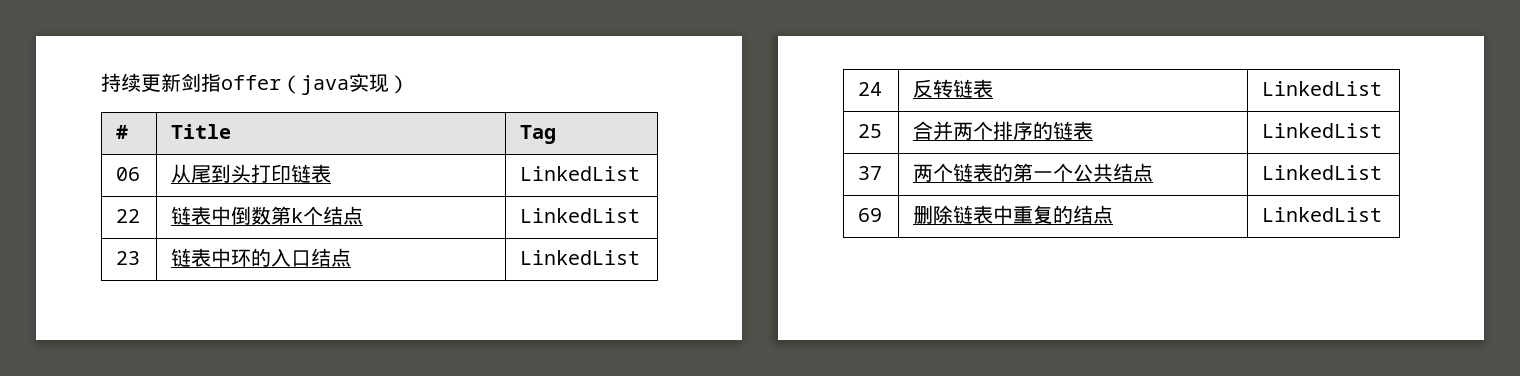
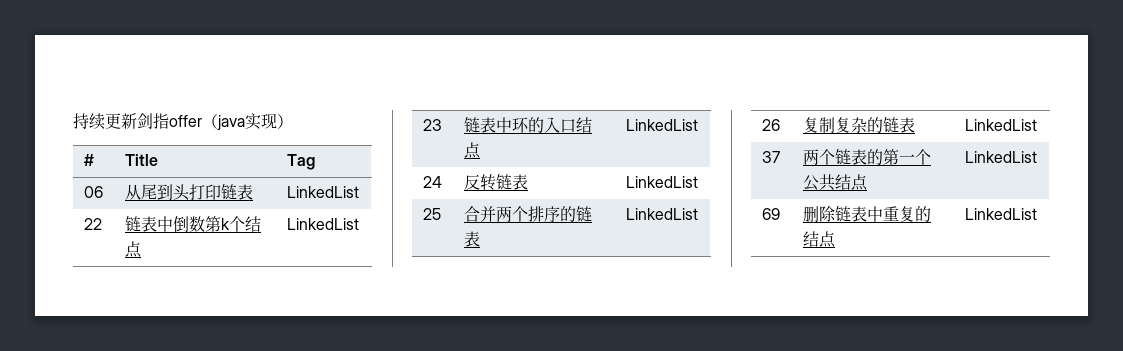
+ 26 | 复制复杂的链表 | LinkedList

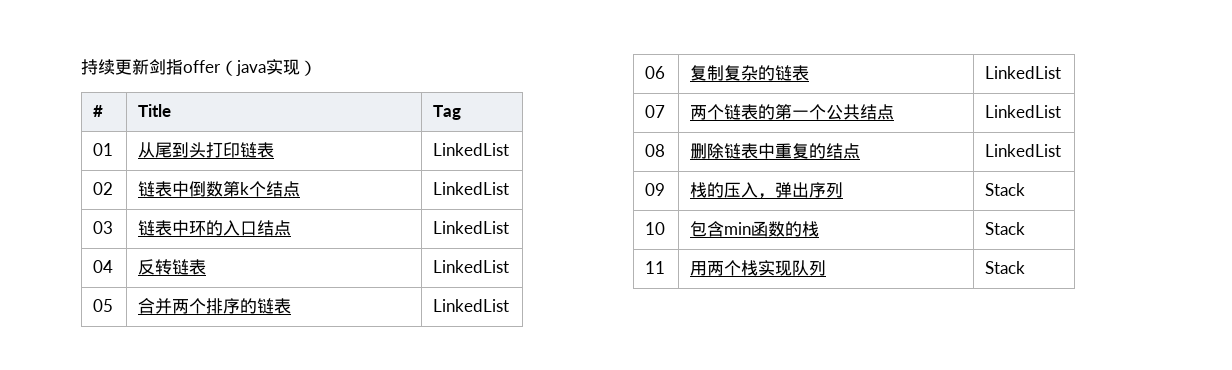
- 06 | 从尾到头打印链表 | LinkedList
+ 01 | 从尾到头打印链表 | LinkedList
- 22 | 链表中倒数第k个结点 | LinkedList
+ 02 | 链表中倒数第k个结点 | LinkedList
- 23 | 链表中环的入口结点 | LinkedList
+ 03 | 链表中环的入口结点 | LinkedList
- 24 | 反转链表 | LinkedList
+ 04 | 反转链表 | LinkedList
- 25 | 合并两个排序的链表 | LinkedList
+ 05 | 合并两个排序的链表 | LinkedList
- 26 | 复制复杂的链表 | LinkedList
+ 06 | 复制复杂的链表 | LinkedList
- 37 | 两个链表的第一个公共结点 | LinkedList
+ 07 | 两个链表的第一个公共结点 | LinkedList
- 69 | 删除链表中重复的结点 | LinkedList
+ 08 | 删除链表中重复的结点 | LinkedList
+ 09 | 栈的压入，弹出序列 | Stack
+ 10 | 包含min函数的栈 | Stack
+ 11 | 用两个栈实现队列 | Stack

